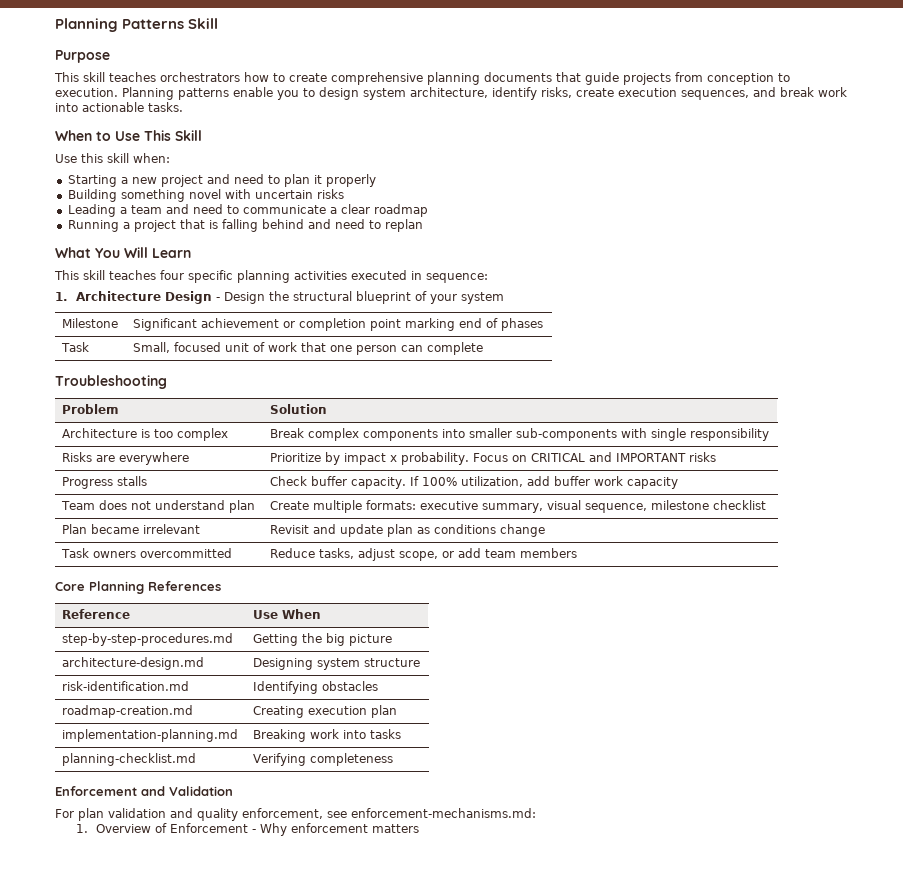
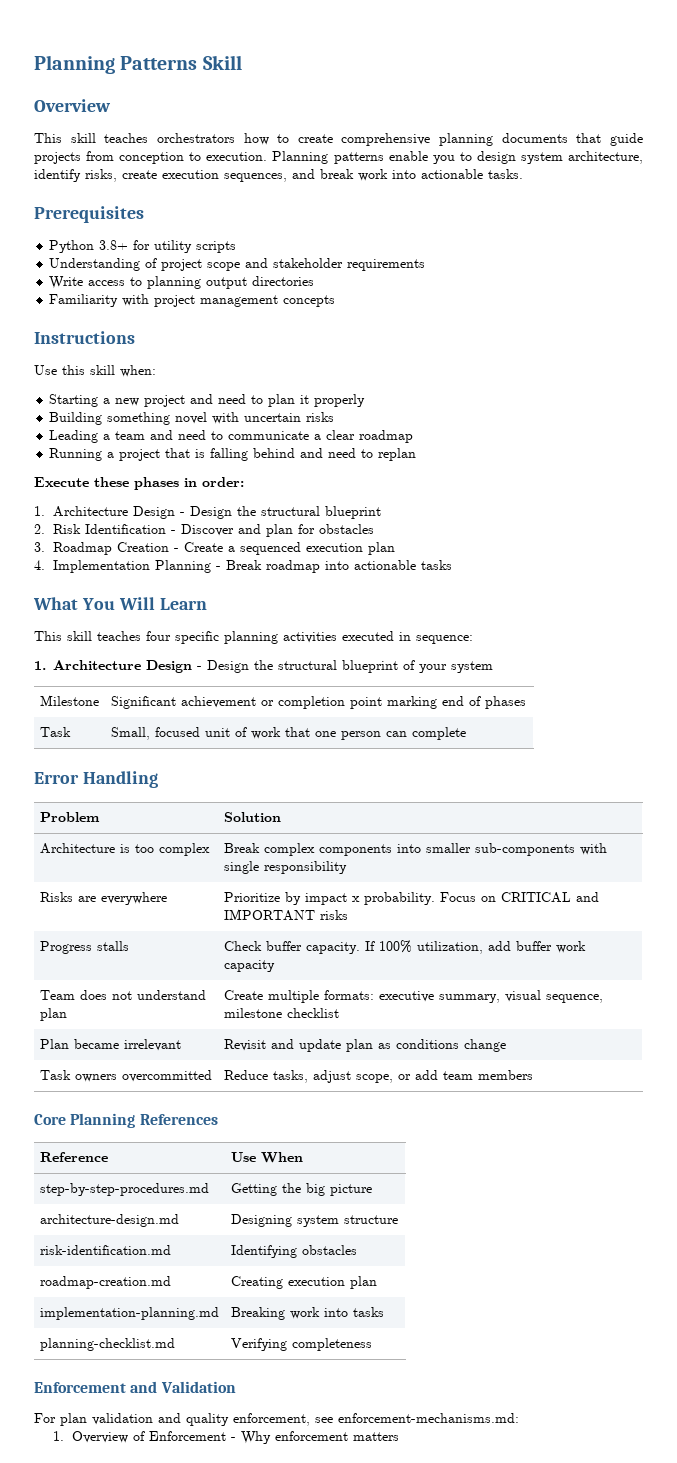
  Planning Patterns Skill
- Purpose
+ Overview
- When to Use This Skill
+ Prerequisites
+ Python 3.8+ for utility scripts
+ Understanding of project scope and stakeholder requirements
+ Write access to planning output directories
+ Familiarity with project management concepts
+ Instructions
+ Execute these phases in order:
+ 1. Architecture Design - Design the structural blueprint
+ 2. Risk Identification - Discover and plan for obstacles
+ 3. Roadmap Creation - Create a sequenced execution plan
+ 4. Implementation Planning - Break roadmap into actionable tasks
- Troubleshooting
+ Error Handling

